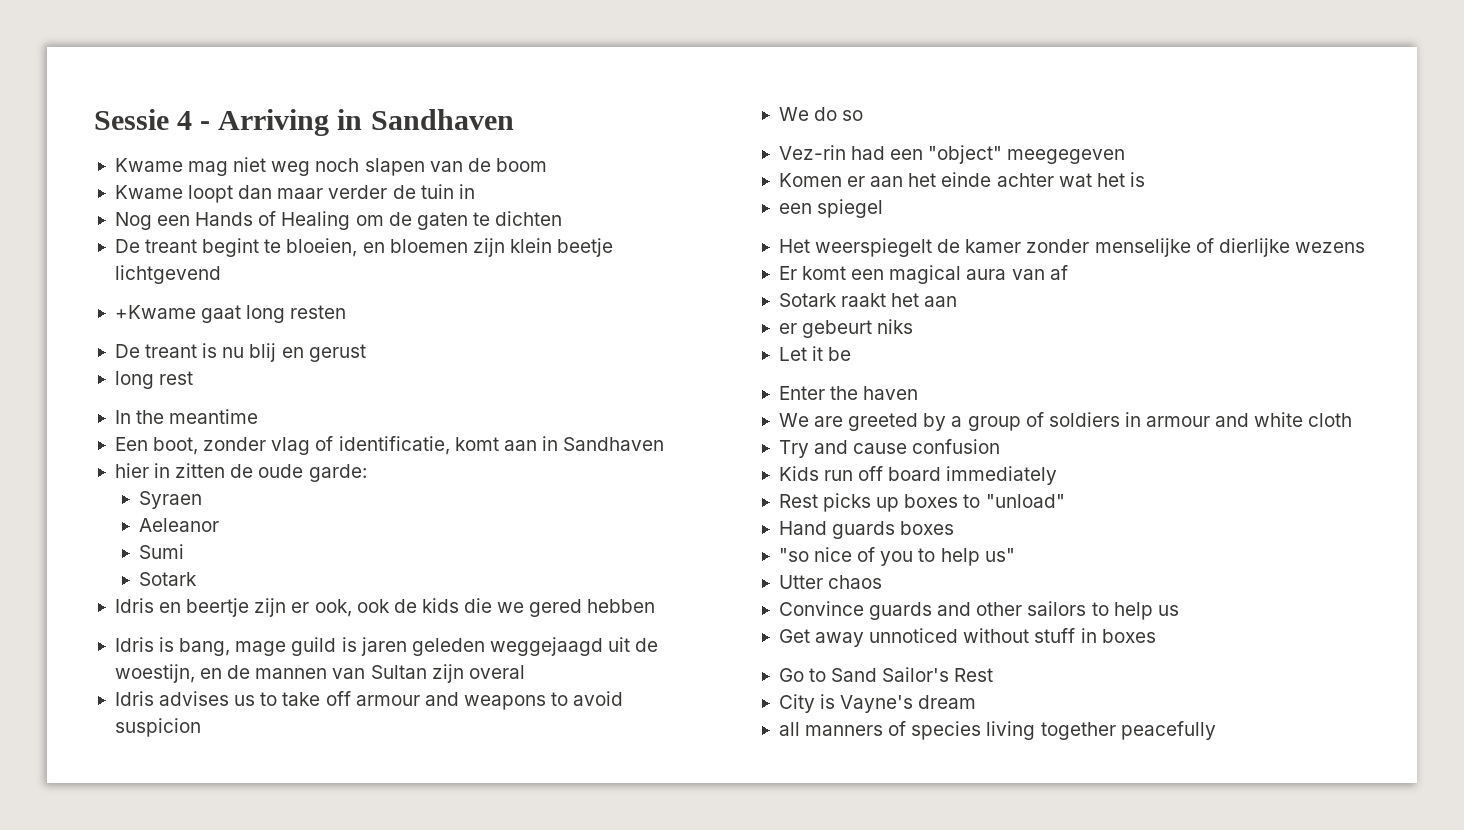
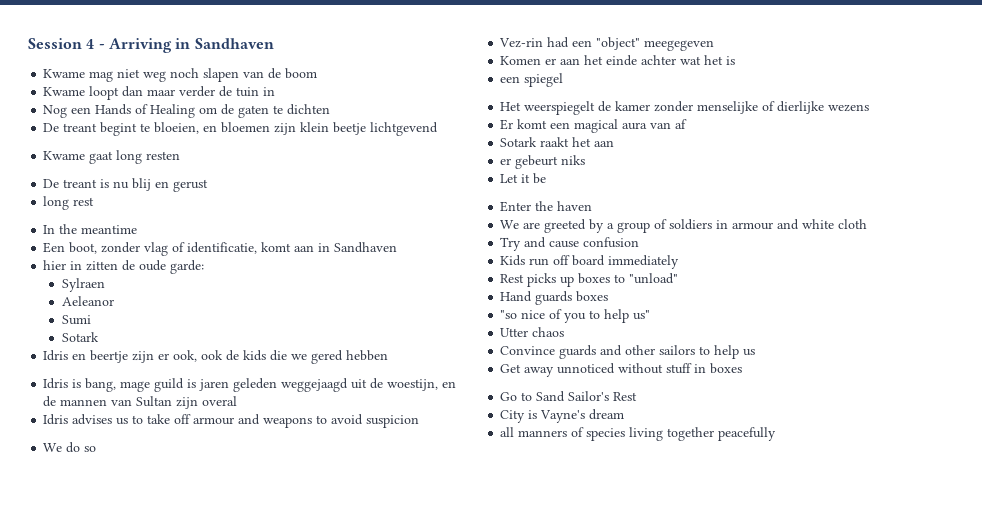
- Sessie 4 - Arriving in Sandhaven
+ Session 4 - Arriving in Sandhaven
- +Kwame gaat long resten
+ Kwame gaat long resten
- Syraen
+ Sylraen

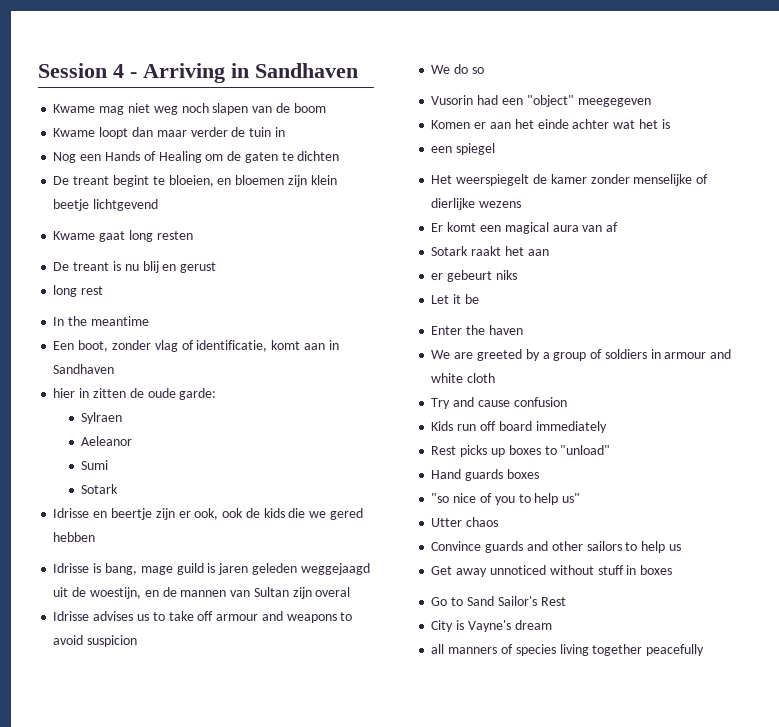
- Idris en beertje zijn er ook, ook de kids die we gered hebben
+ Idrisse en beertje zijn er ook, ook de kids die we gered hebben
- Idris is bang, mage guild is jaren geleden weggejaagd uit de woestijn, en de mannen van Sultan zijn overal
+ Idrisse is bang, mage guild is jaren geleden weggejaagd uit de woestijn, en de mannen van Sultan zijn overal
- Idris advises us to take off armour and weapons to avoid suspicion
+ Idrisse advises us to take off armour and weapons to avoid suspicion
- Vez-rin had een "object" meegegeven
+ Vusorin had een "object" meegegeven

